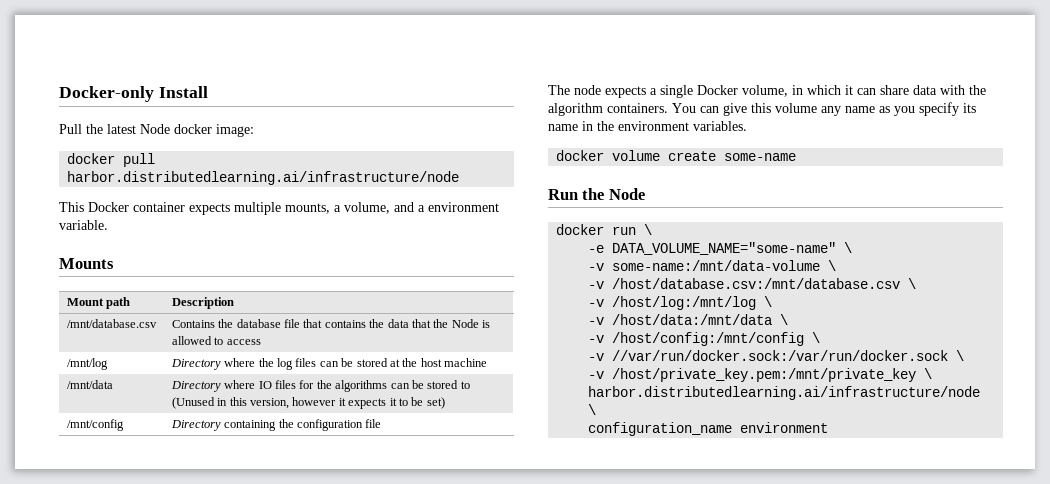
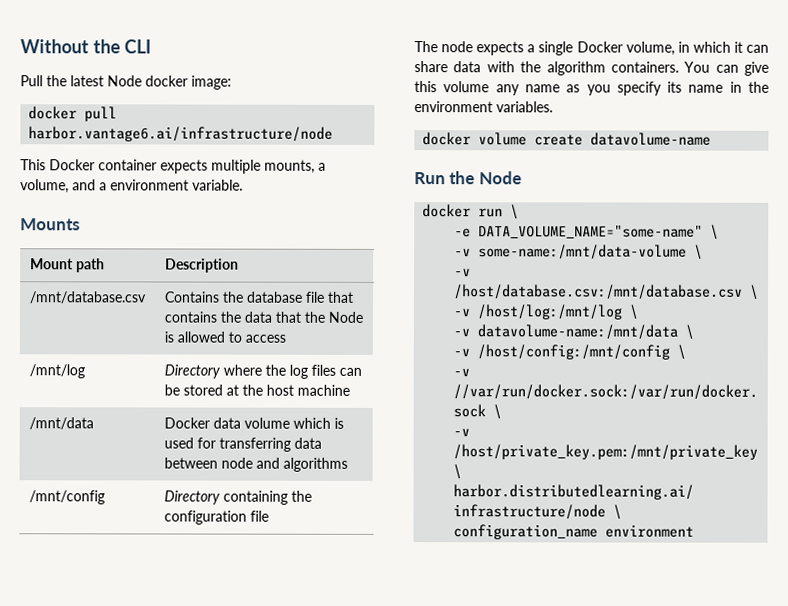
- Docker-only Install
+ Without the CLI
- docker pull harbor.distributedlearning.ai/infrastructure/node
+ docker pull harbor.vantage6.ai/infrastructure/node
- /mnt/data | Directory where IO files for the algorithms can be stored to (Unused in this version, however it expects it to be set)
+ /mnt/data | Docker data volume which is used for transferring data between node and algorithms
- docker volume create some-name
+ docker volume create datavolume-name
- -v /host/data:/mnt/data \
+ -v datavolume-name:/mnt/data \

